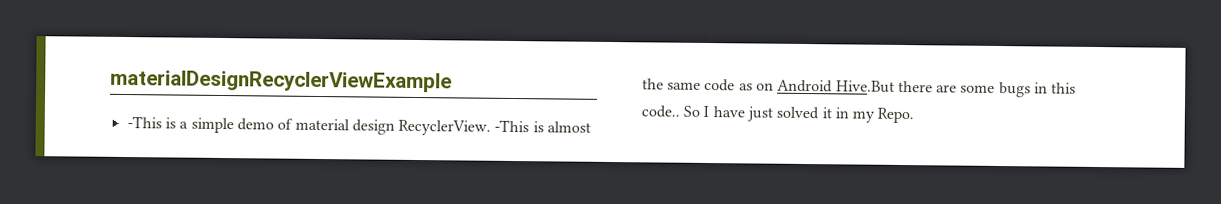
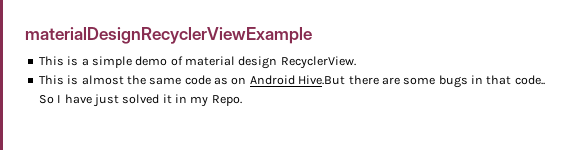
- -This is a simple demo of material design RecyclerView. -This is almost the same code as on Android Hive.But there are some bugs in this code..
+ This is a simple demo of material design RecyclerView.
+ This is almost the same code as on Android Hive.But there are some bugs in that code..

